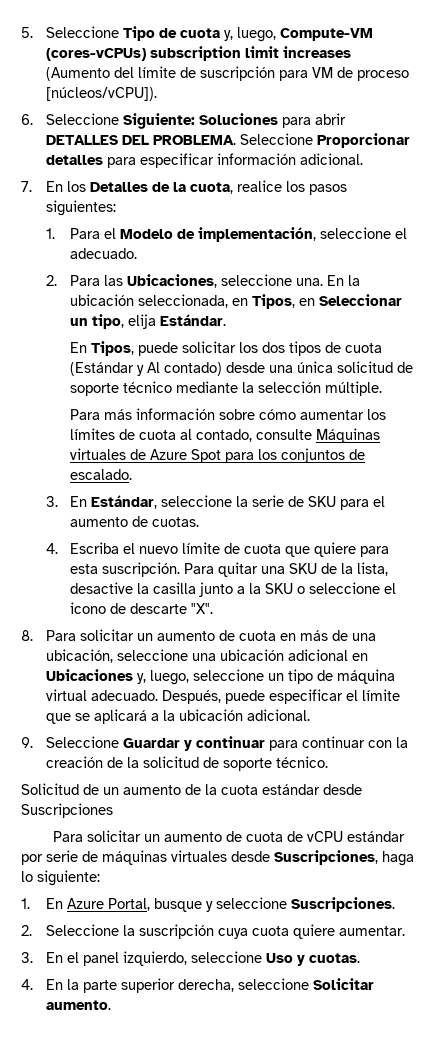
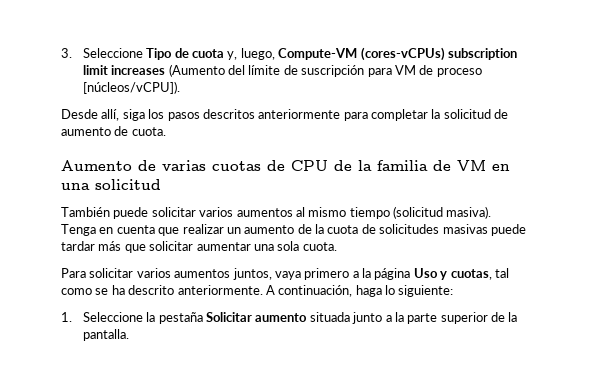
- 5. Seleccione Tipo de cuota y, luego, Compute-VM (cores-vCPUs) subscription limit increases (Aumento del límite de suscripción para VM de proceso [núcleos/vCPU]).
+ 3. Seleccione Tipo de cuota y, luego, Compute-VM (cores-vCPUs) subscription limit increases (Aumento del límite de suscripción para VM de proceso [núcleos/vCPU]).
- 6. Seleccione Siguiente: Soluciones para abrir DETALLES DEL PROBLEMA. Seleccione Proporcionar detalles para especificar información adicional.
- 7. En los Detalles de la cuota, realice los pasos siguientes:
- 1. Para el Modelo de implementación, seleccione el adecuado.
- 2. Para las Ubicaciones, seleccione una. En la ubicación seleccionada, en Tipos, en Seleccionar un tipo, elija Estándar.
- En Tipos, puede solicitar los dos tipos de cuota (Estándar y Al contado) desde una única solicitud de soporte técnico mediante la selección múltiple.
- Para más información sobre cómo aumentar los límites de cuota al contado, consulte Máquinas virtuales de Azure Spot para los conjuntos de escalado.
- 3. En Estándar, seleccione la serie de SKU para el aumento de cuotas.
- 4. Escriba el nuevo límite de cuota que quiere para esta suscripción. Para quitar una SKU de la lista, desactive la casilla junto a la SKU o seleccione el icono de descarte "X".
- 8. Para solicitar un aumento de cuota en más de una ubicación, seleccione una ubicación adicional en Ubicaciones y, luego, seleccione un tipo de máquina virtual adecuado. Después, puede especificar el límite que se aplicará a la ubicación adicional.
- 9. Seleccione Guardar y continuar para continuar con la creación de la solicitud de soporte técnico.
- Solicitud de un aumento de la cuota estándar desde Suscripciones
- Para solicitar un aumento de cuota de vCPU estándar por serie de máquinas virtuales desde Suscripciones, haga lo siguiente:
- 1. En Azure Portal, busque y seleccione Suscripciones.
- 2. Seleccione la suscripción cuya cuota quiere aumentar.
- 3. En el panel izquierdo, seleccione Uso y cuotas.
- 4. En la parte superior derecha, seleccione Solicitar aumento.
+ Desde allí, siga los pasos descritos anteriormente para completar la solicitud de aumento de cuota.
+ Aumento de varias cuotas de CPU de la familia de VM en una solicitud
+ También puede solicitar varios aumentos al mismo tiempo (solicitud masiva). Tenga en cuenta que realizar un aumento de la cuota de solicitudes masivas puede tardar más que solicitar aumentar una sola cuota.
+ Para solicitar varios aumentos juntos, vaya primero a la página Uso y cuotas, tal como se ha descrito anteriormente. A continuación, haga lo siguiente:
+ 1. Seleccione la pestaña Solicitar aumento situada junto a la parte superior de la pantalla.

